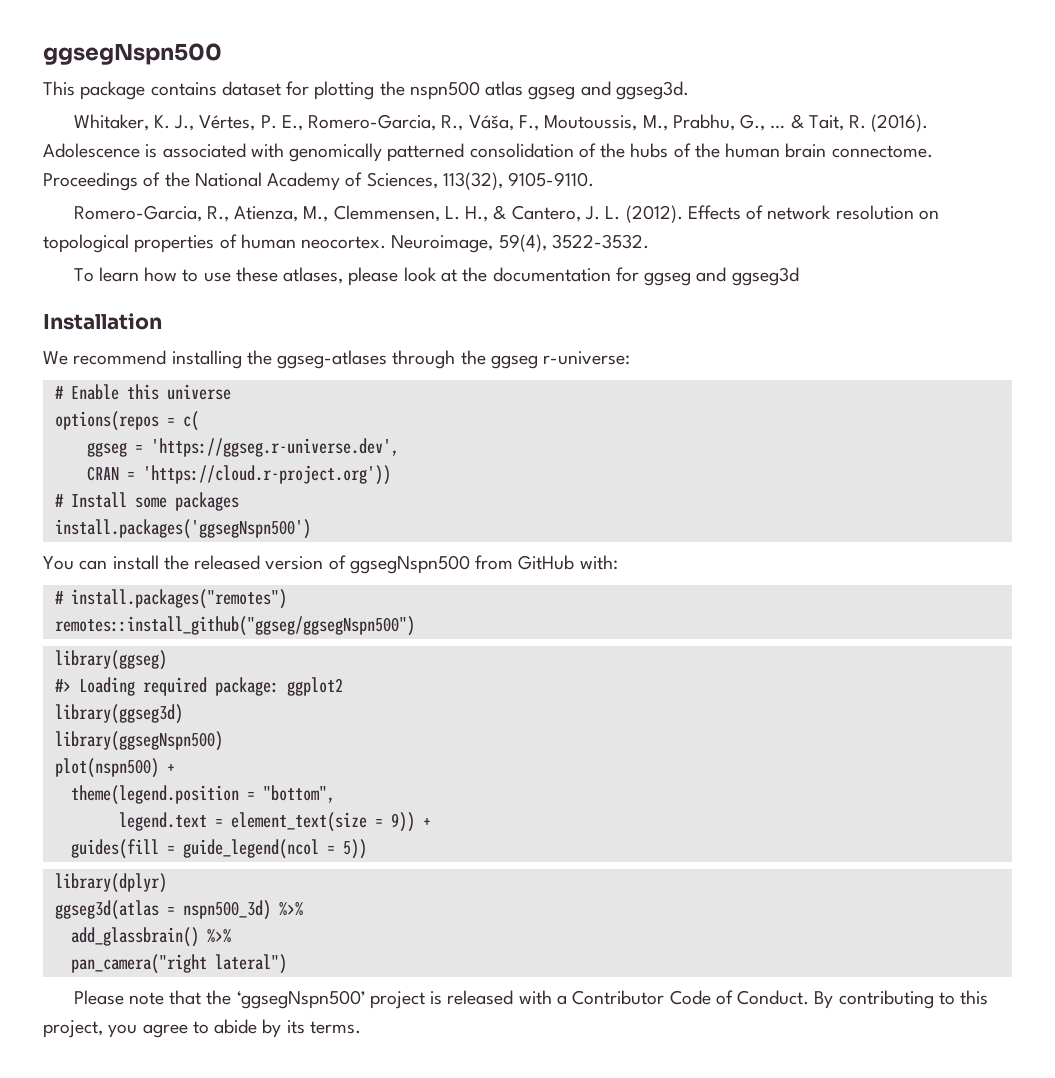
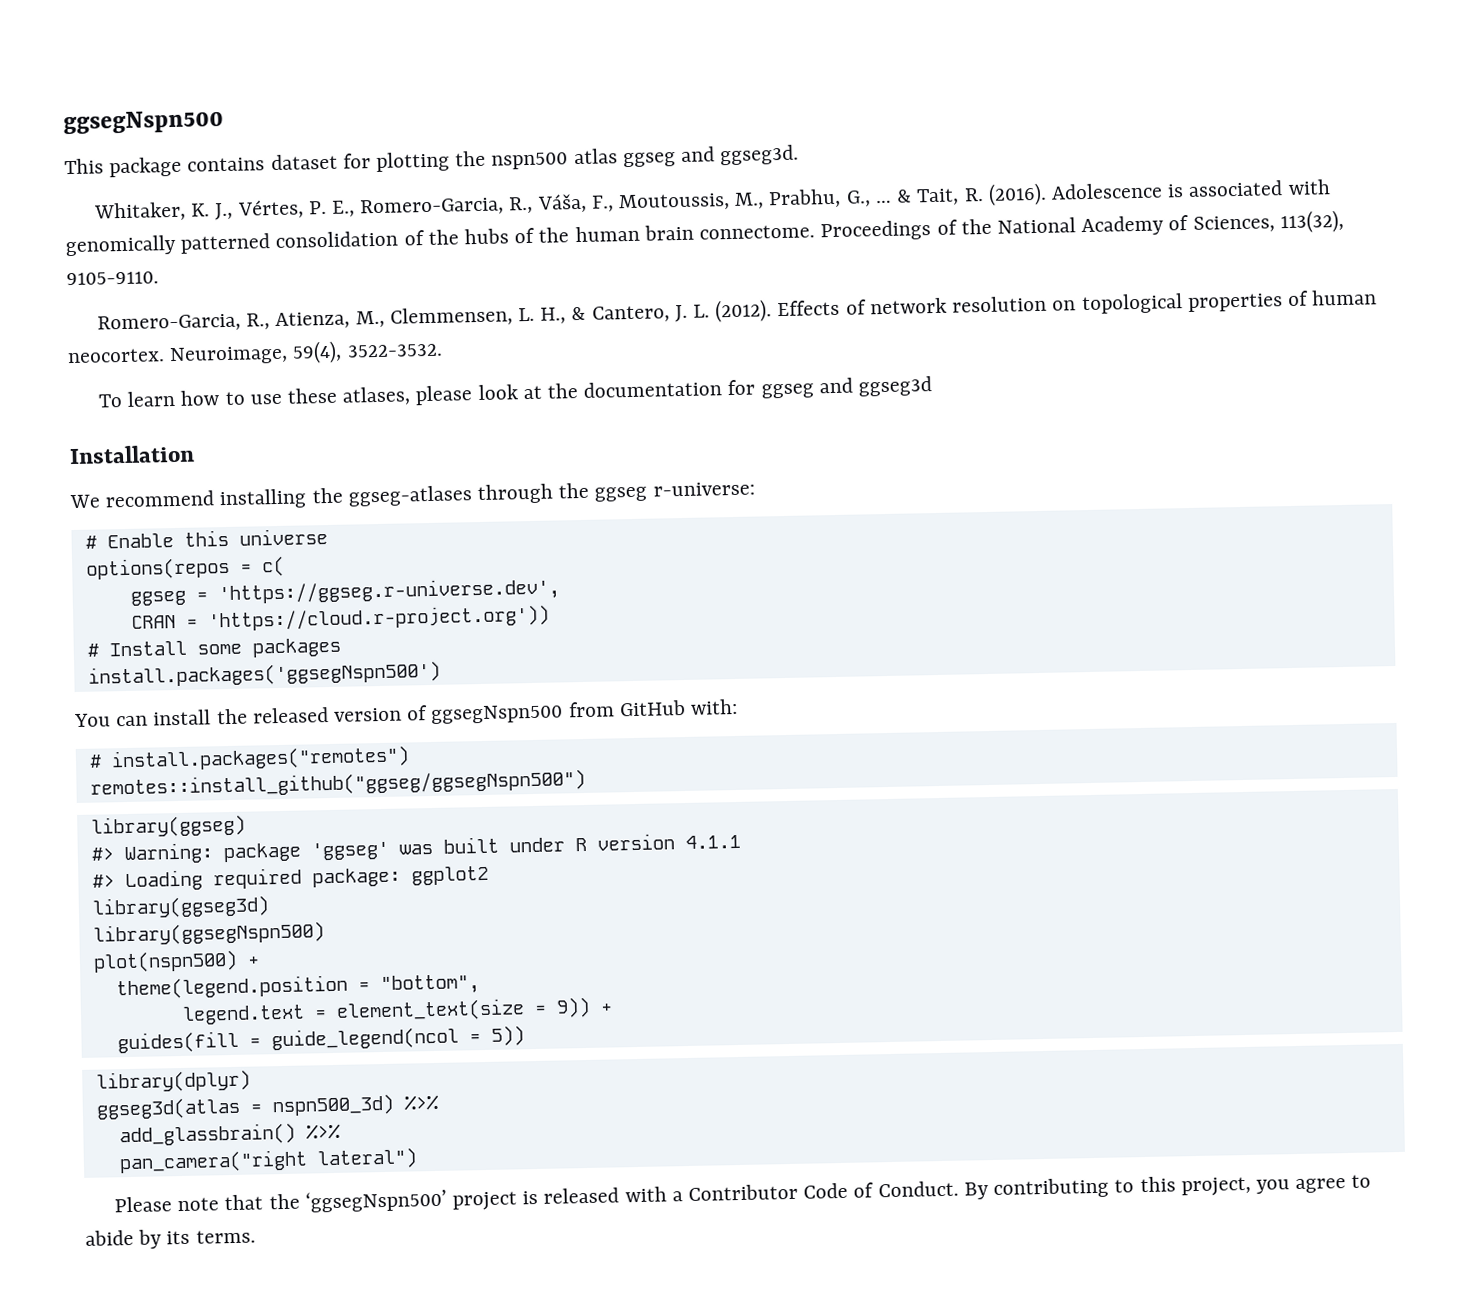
+ #> Warning: package 'ggseg' was built under R version 4.1.1

